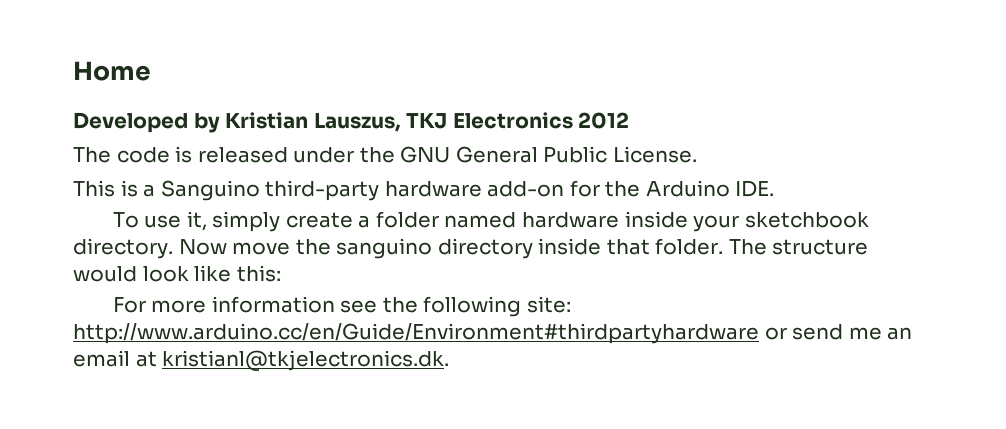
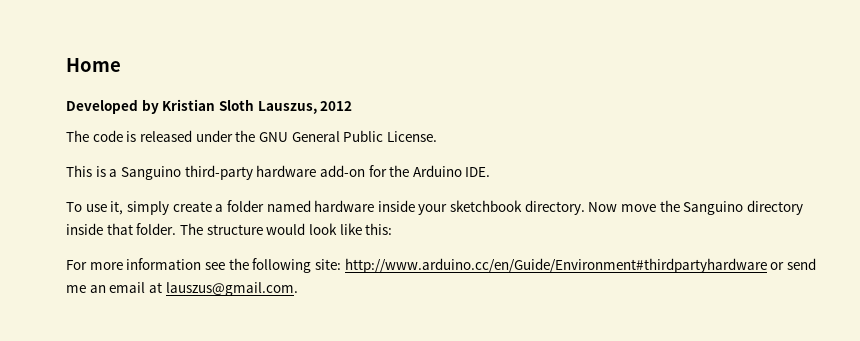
- Developed by Kristian Lauszus, TKJ Electronics 2012
+ Developed by Kristian Sloth Lauszus, 2012
- Now move the sanguino directory inside that folder.
+ Now move the Sanguino directory inside that folder.
- For more information see the following site: http://www.arduino.cc/en/Guide/Environment#thirdpartyhardware or send me an email at kristianl@tkjelectronics.dk.
+ For more information see the following site: http://www.arduino.cc/en/Guide/Environment#thirdpartyhardware or send me an email at lauszus@gmail.com.

